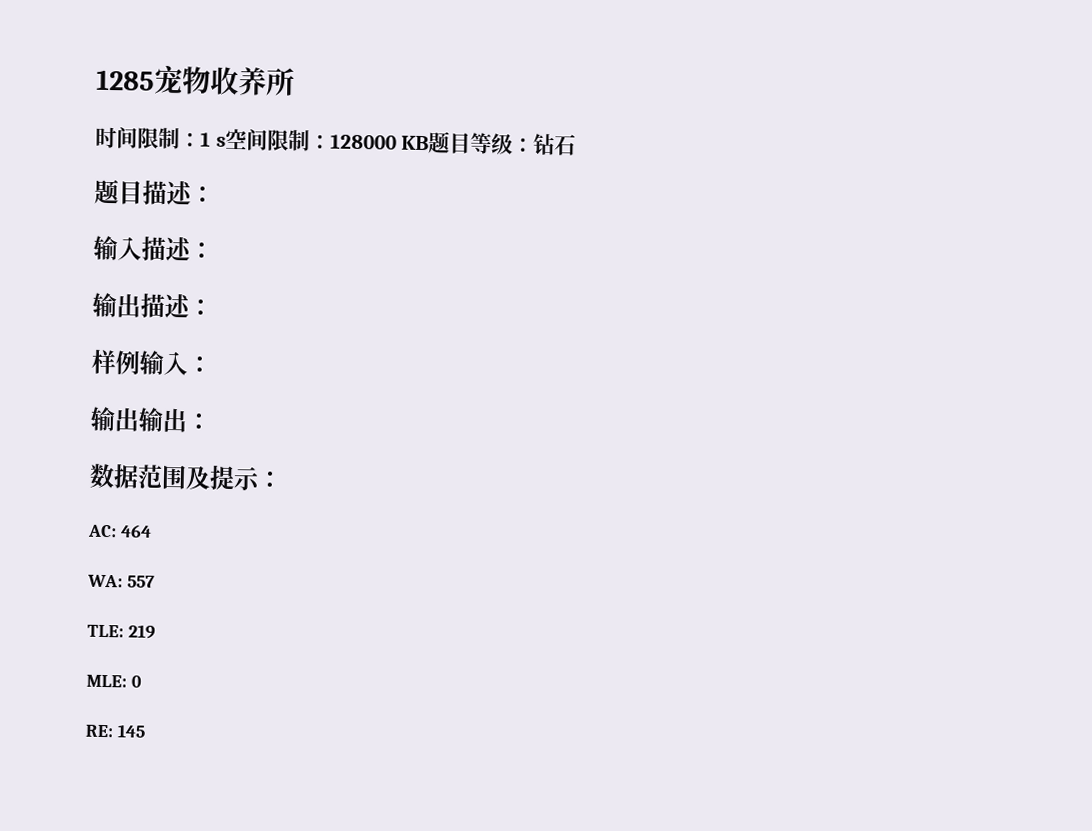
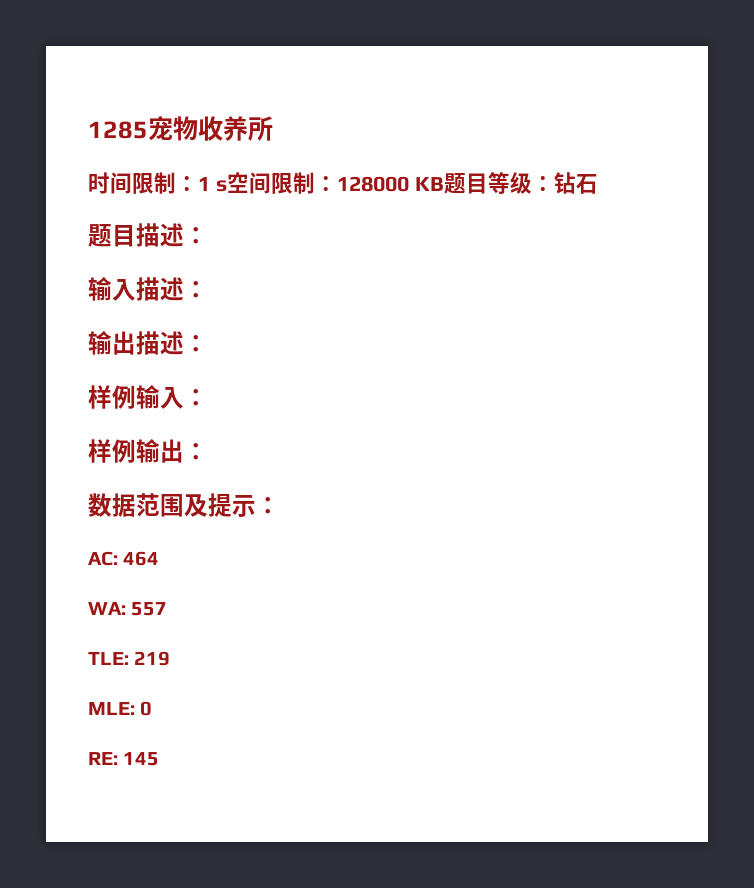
- 输出输出：
+ 样例输出：

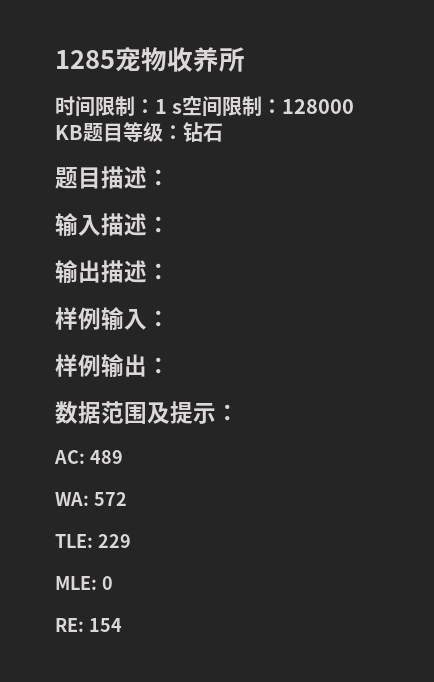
- AC: 464
+ AC: 489
- WA: 557
+ WA: 572
- TLE: 219
+ TLE: 229
- RE: 145
+ RE: 154

